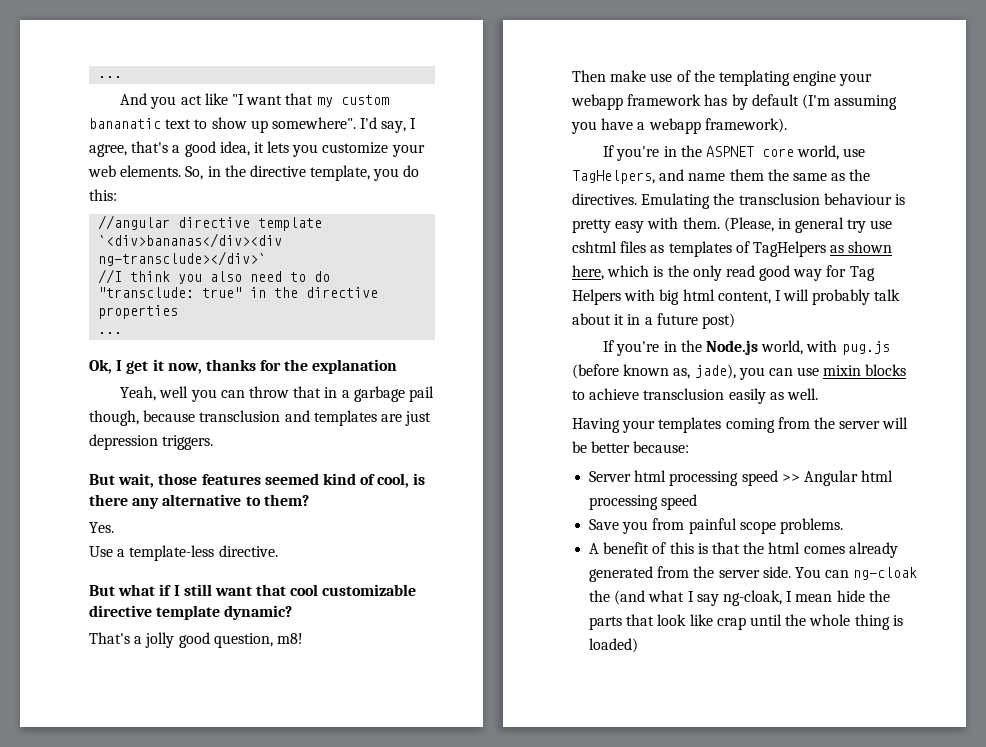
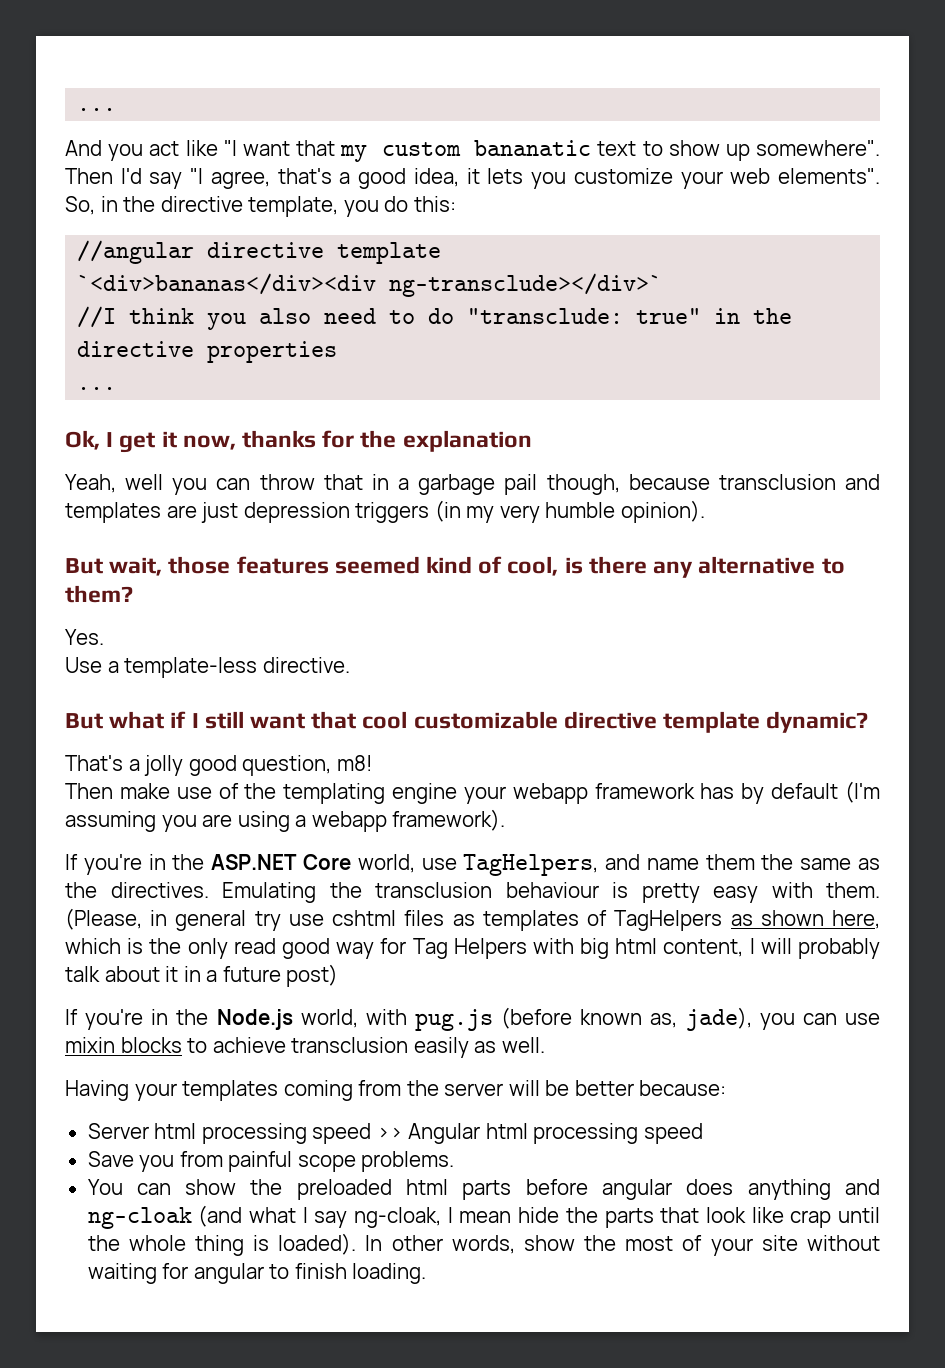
- I'd say, I agree, that's a good idea, it lets you customize your web elements.
+ Then I'd say "I agree, that's a good idea, it lets you customize your web elements".
- Yeah, well you can throw that in a garbage pail though, because transclusion and templates are just depression triggers.
+ Yeah, well you can throw that in a garbage pail though, because transclusion and templates are just depression triggers (in my very humble opinion).
- Then make use of the templating engine your webapp framework has by default (I'm assuming you have a webapp framework).
+ Then make use of the templating engine your webapp framework has by default (I'm assuming you are using a webapp framework).
- If you're in the ASPNET core world, use TagHelpers, and name them the same as the directives.
+ If you're in the ASP.NET Core world, use TagHelpers, and name them the same as the directives.
- A benefit of this is that the html comes already generated from the server side. You can ng-cloak the (and what I say ng-cloak, I mean hide the parts that look like crap until the whole thing is loaded)
+ You can show the preloaded html parts before angular does anything and ng-cloak (and what I say ng-cloak, I mean hide the parts that look like crap until the whole thing is loaded). In other words, show the most of your site without waiting for angular to finish loading.

